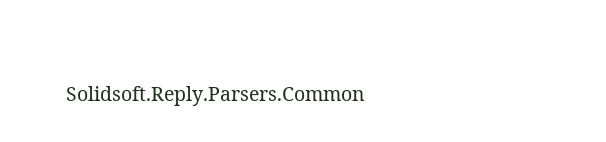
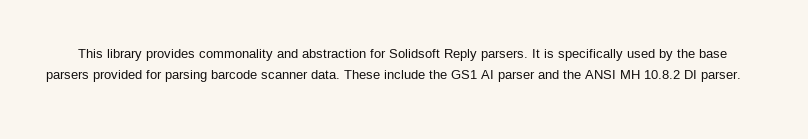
- Solidsoft.Reply.Parsers.Common
+ This library provides commonality and abstraction for Solidsoft Reply parsers. It is specifically used by the base parsers provided for parsing barcode scanner data. These include the GS1 AI parser and the ANSI MH 10.8.2 DI parser.

